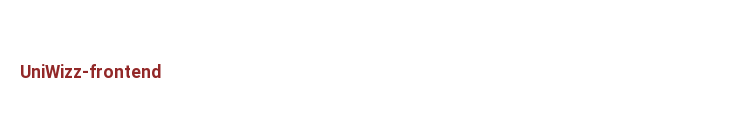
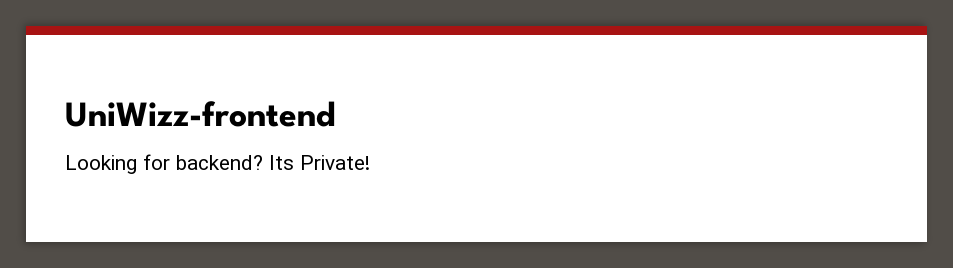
+ Looking for backend? Its Private!

